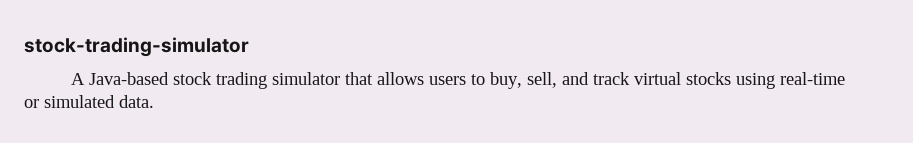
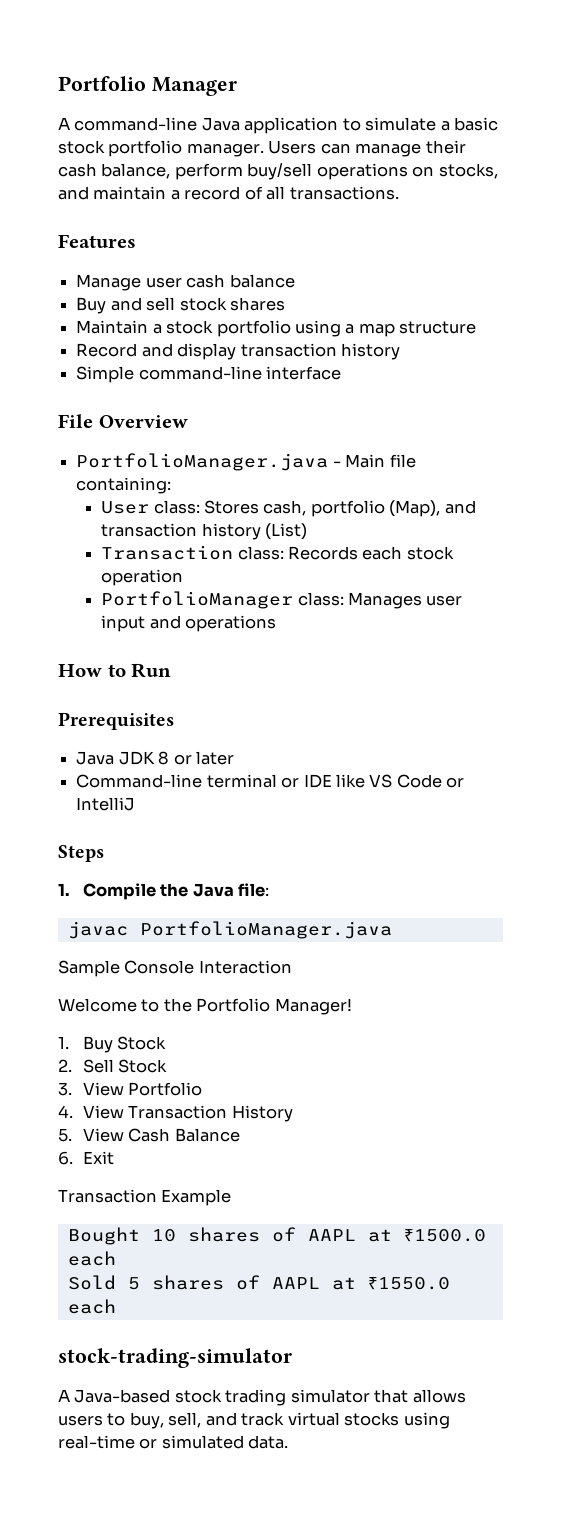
+ Portfolio Manager
+ A command-line Java application to simulate a basic stock portfolio manager. Users can manage their cash balance, perform buy/sell operations on stocks, and maintain a record of all transactions.
+ Features
+ Manage user cash balance
+ Buy and sell stock shares
+ Maintain a stock portfolio using a map structure
+ Record and display transaction history
+ Simple command-line interface
+ File Overview
+ PortfolioManager.java - Main file containing:
+ User class: Stores cash, portfolio (Map), and transaction history (List)
+ Transaction class: Records each stock operation
+ PortfolioManager class: Manages user input and operations
+ How to Run
+ Prerequisites
+ Java JDK 8 or later
+ Command-line terminal or IDE like VS Code or IntelliJ
+ Steps
+ 1. Compile the Java file:
+ javac PortfolioManager.java
+ Sample Console Interaction
+ Welcome to the Portfolio Manager!
+ 1. Buy Stock
+ 2. Sell Stock
+ 3. View Portfolio
+ 4. View Transaction History
+ 5. View Cash Balance
+ 6. Exit
+ Transaction Example
+ Bought 10 shares of AAPL at ₹1500.0 each
+ Sold 5 shares of AAPL at ₹1550.0 each

